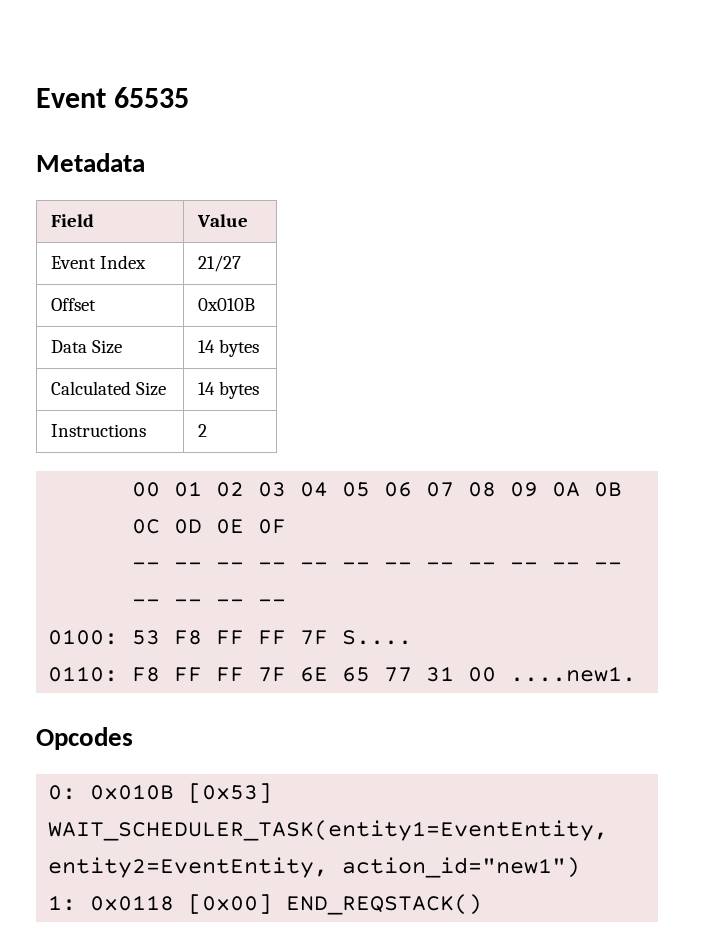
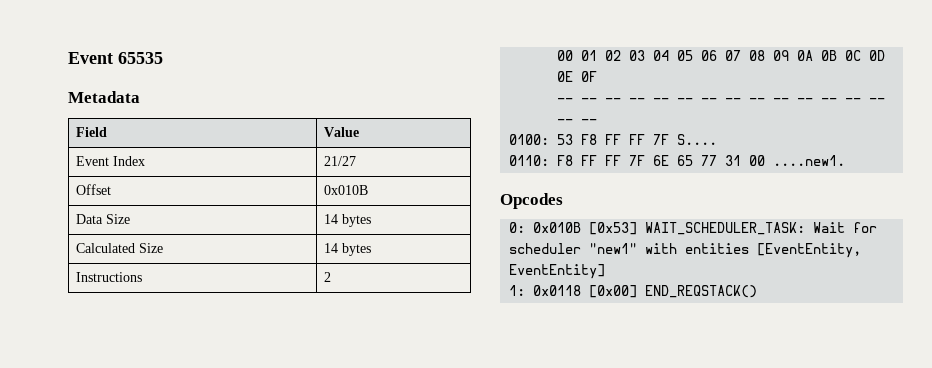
- 0: 0x010B [0x53] WAIT_SCHEDULER_TASK(entity1=EventEntity, entity2=EventEntity, action_id="new1")
+ 0: 0x010B [0x53] WAIT_SCHEDULER_TASK: Wait for scheduler "new1" with entities [EventEntity, EventEntity]

